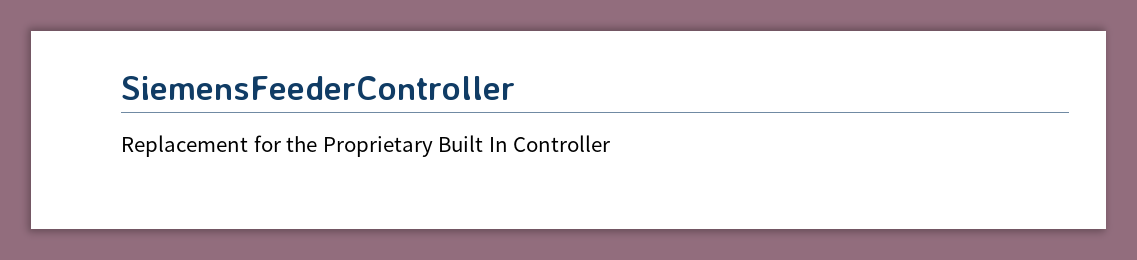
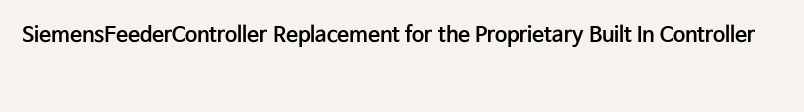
- SiemensFeederController
- Replacement for the Proprietary Built In Controller
+ SiemensFeederController Replacement for the Proprietary Built In Controller

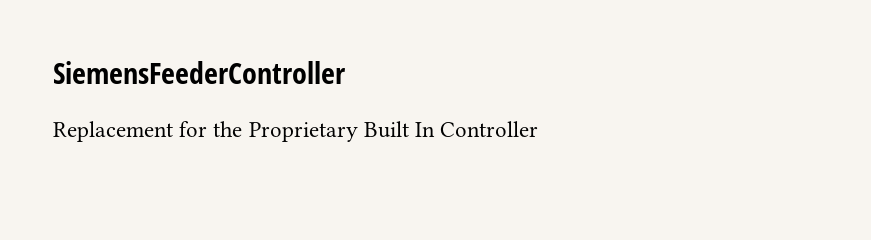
- SiemensFeederController Replacement for the Proprietary Built In Controller
+ SiemensFeederController
+ Replacement for the Proprietary Built In Controller

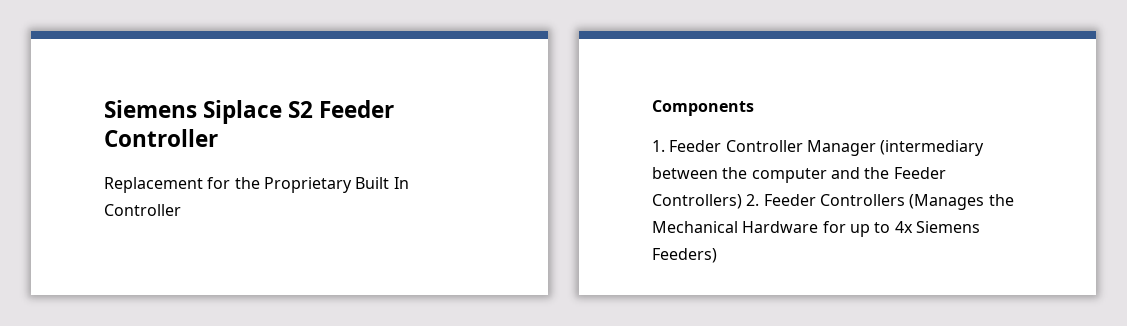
- SiemensFeederController
+ Siemens Siplace S2 Feeder Controller
+ Components
+ 1. Feeder Controller Manager (intermediary between the computer and the Feeder Controllers) 2. Feeder Controllers (Manages the Mechanical Hardware for up to 4x Siemens Feeders)

